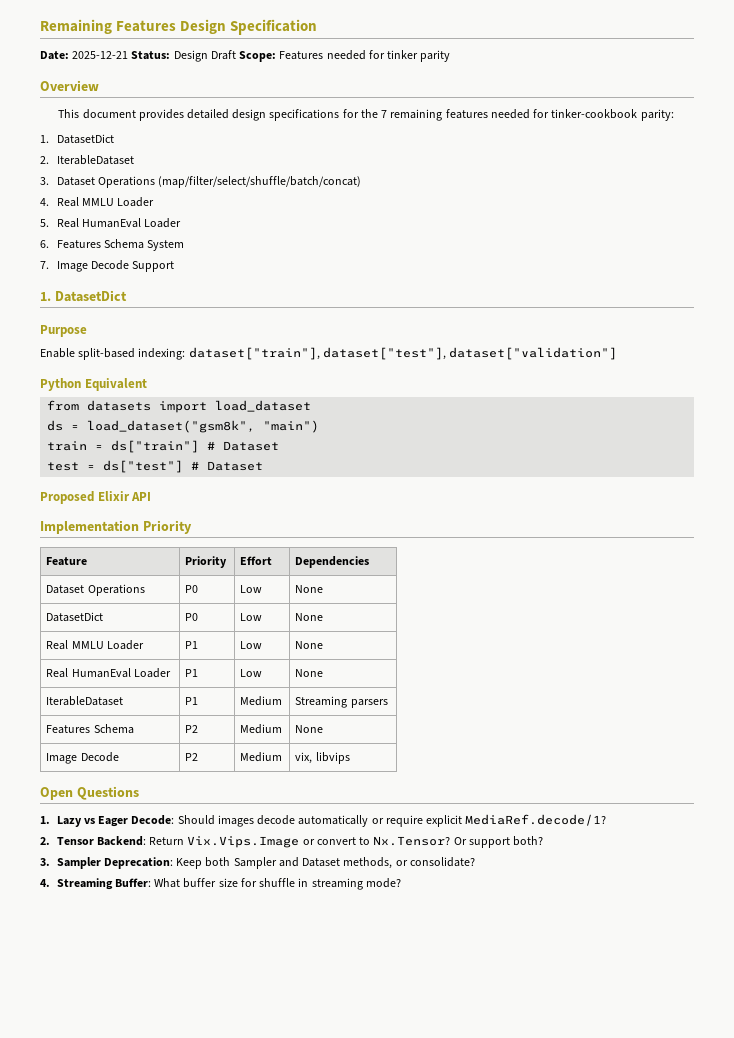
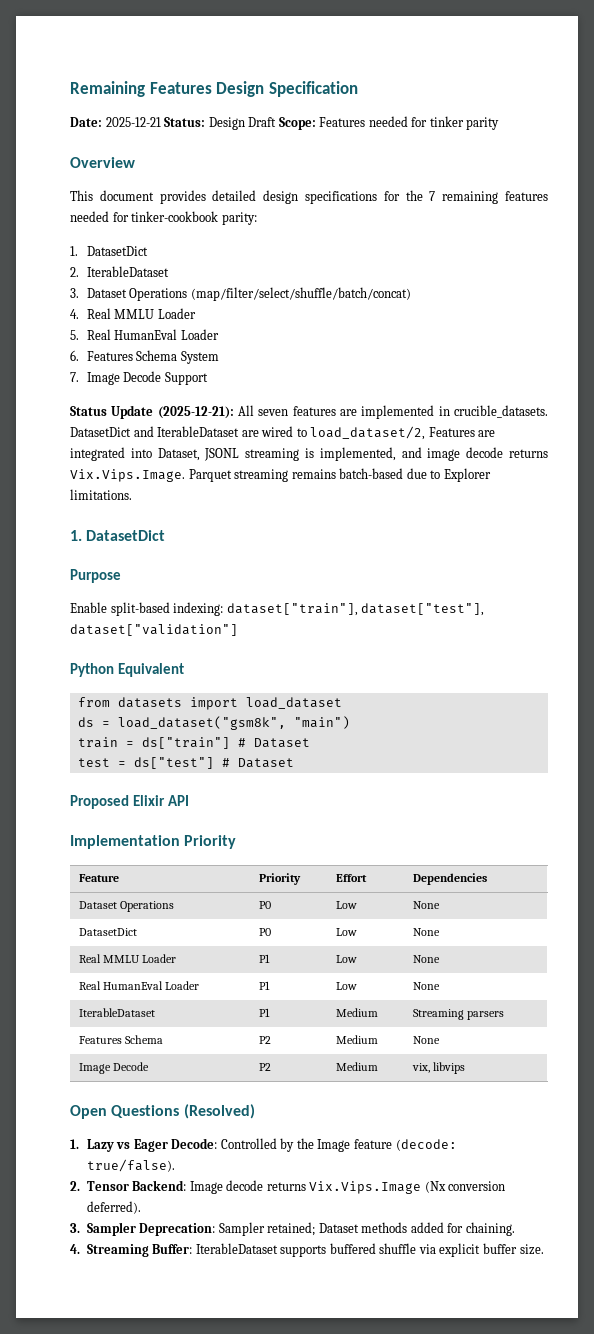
+ Status Update (2025-12-21): All seven features are implemented in crucible_datasets. DatasetDict and IterableDataset are wired to load_dataset/2, Features are integrated into Dataset, JSONL streaming is implemented, and image decode returns Vix.Vips.Image. Parquet streaming remains batch-based due to Explorer limitations.
- Open Questions
+ Open Questions (Resolved)
- 1. Lazy vs Eager Decode: Should images decode automatically or require explicit MediaRef.decode/1?
- 2. Tensor Backend: Return Vix.Vips.Image or convert to Nx.Tensor? Or support both?
- 3. Sampler Deprecation: Keep both Sampler and Dataset methods, or consolidate?
- 4. Streaming Buffer: What buffer size for shuffle in streaming mode?
+ 1. Lazy vs Eager Decode: Controlled by the Image feature (decode: true/false).
+ 2. Tensor Backend: Image decode returns Vix.Vips.Image (Nx conversion deferred).
+ 3. Sampler Deprecation: Sampler retained; Dataset methods added for chaining.
+ 4. Streaming Buffer: IterableDataset supports buffered shuffle via explicit buffer size.

